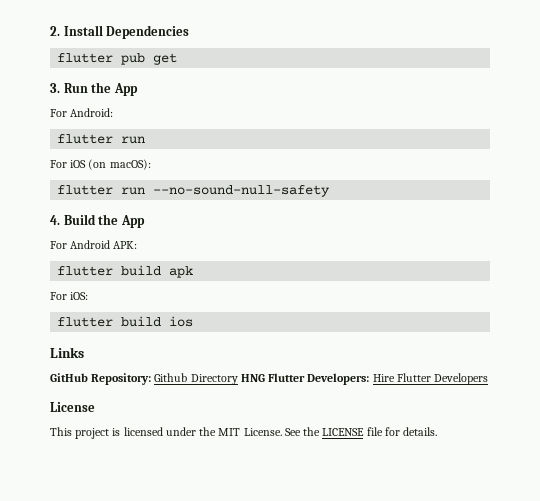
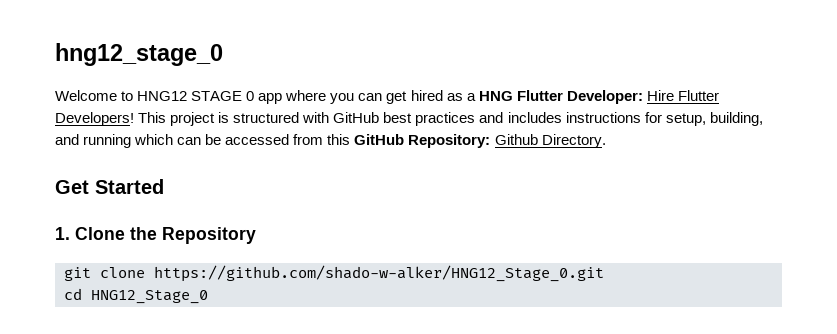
- 2. Install Dependencies
- flutter pub get
- 3. Run the App
- For Android:
- flutter run
- For iOS (on macOS):
- flutter run --no-sound-null-safety
- 4. Build the App
- For Android APK:
- flutter build apk
- For iOS:
- flutter build ios
- Links
- GitHub Repository: Github Directory HNG Flutter Developers: Hire Flutter Developers
- License
- This project is licensed under the MIT License. See the LICENSE file for details.
+ hng12_stage_0
+ Welcome to HNG12 STAGE 0 app where you can get hired as a HNG Flutter Developer: Hire Flutter Developers! This project is structured with GitHub best practices and includes instructions for setup, building, and running which can be accessed from this GitHub Repository: Github Directory.
+ Get Started
+ 1. Clone the Repository
+ git clone https://github.com/shado-w-alker/HNG12_Stage_0.git
+ cd HNG12_Stage_0

